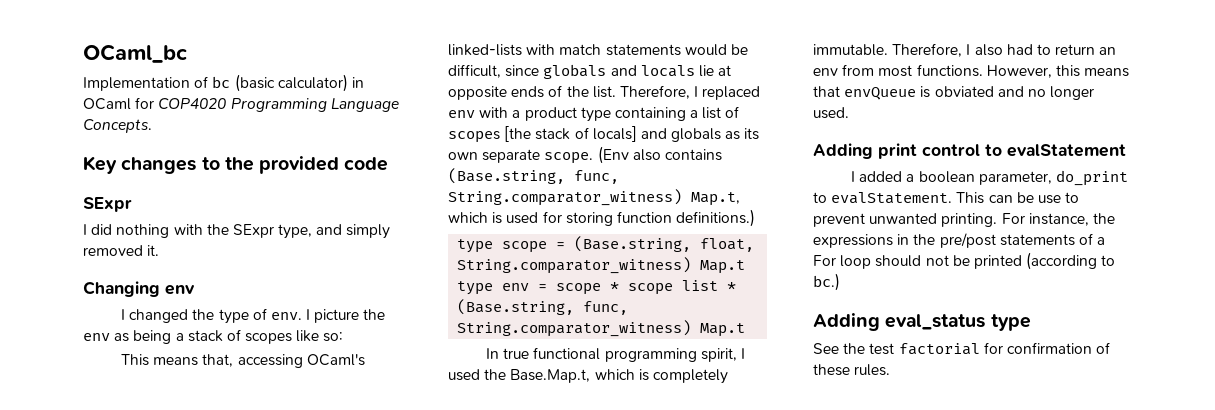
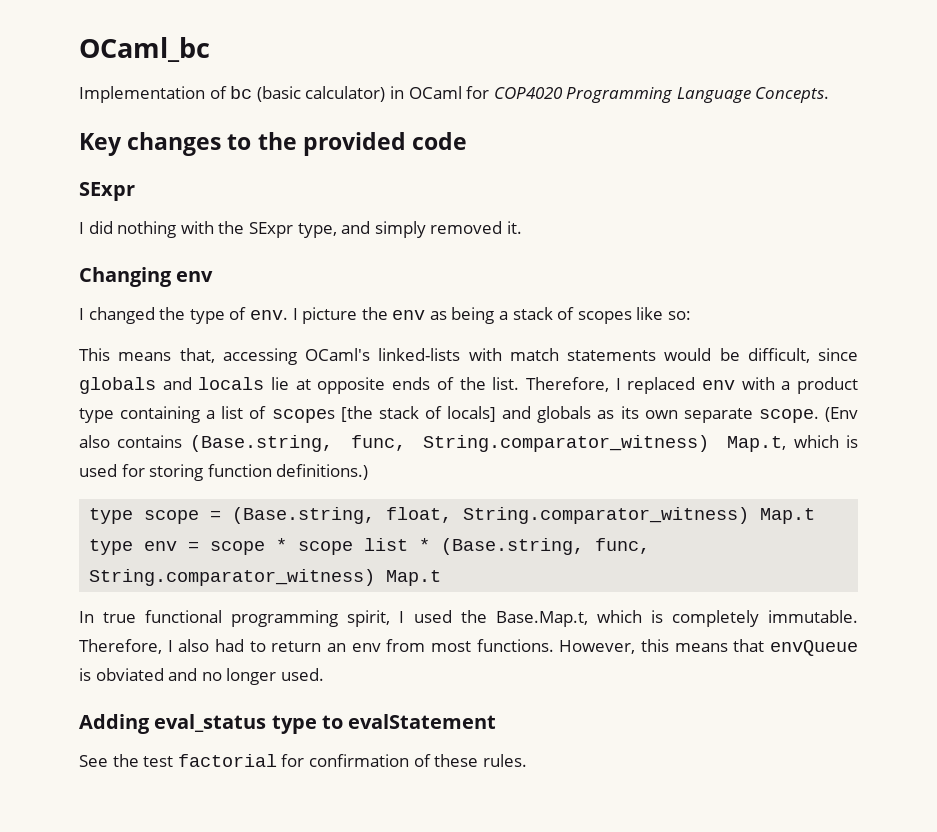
- Adding print control to evalStatement
+ Adding eval_status type to evalStatement
- I added a boolean parameter, do_print to evalStatement. This can be use to prevent unwanted printing. For instance, the expressions in the pre/post statements of a For loop should not be printed (according to bc.)
- Adding eval_status type

